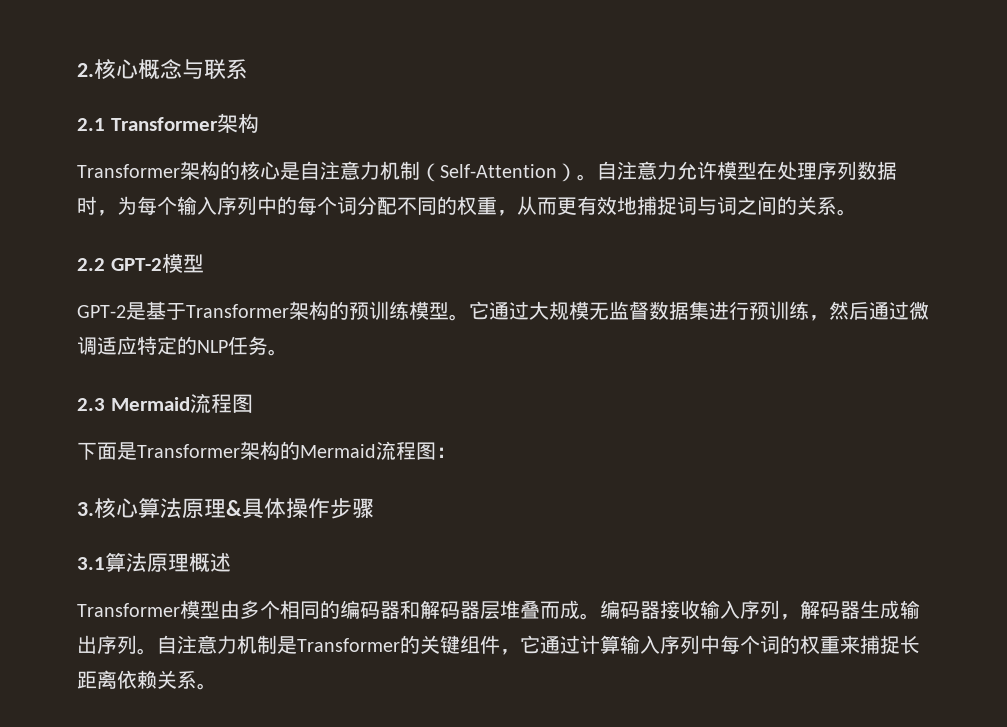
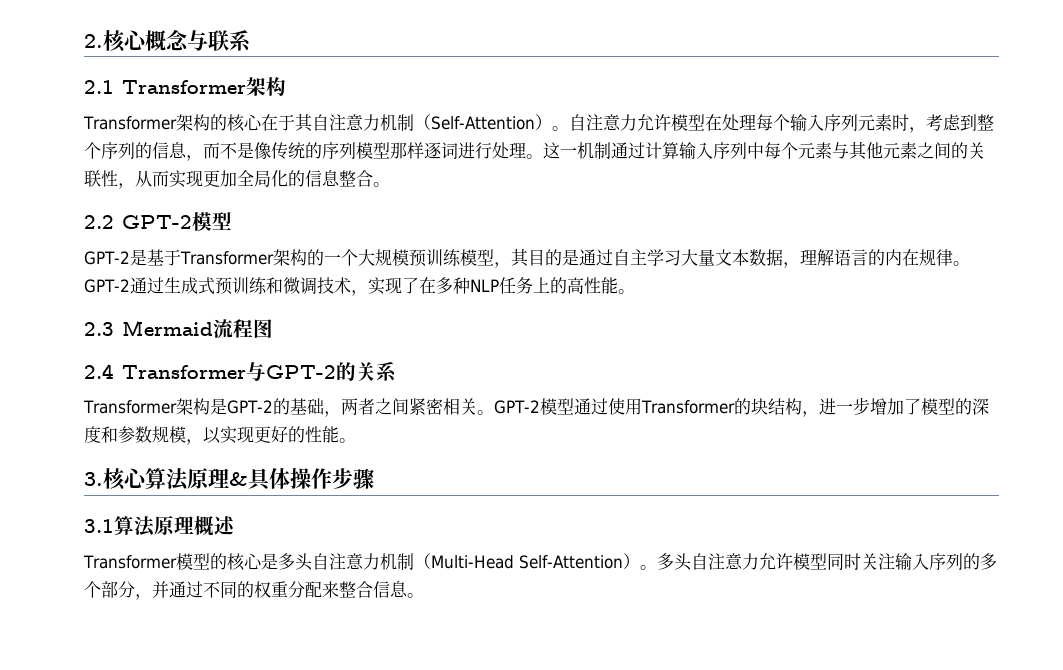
- Transformer架构的核心是自注意力机制（Self-Attention）。
+ Transformer架构的核心在于其自注意力机制（Self-Attention）。
- 自注意力允许模型在处理序列数据时，为每个输入序列中的每个词分配不同的权重，从而更有效地捕捉词与词之间的关系。
+ 自注意力允许模型在处理每个输入序列元素时，考虑到整个序列的信息，而不是像传统的序列模型那样逐词进行处理。这一机制通过计算输入序列中每个元素与其他元素之间的关联性，从而实现更加全局化的信息整合。
- GPT-2是基于Transformer架构的预训练模型。它通过大规模无监督数据集进行预训练，然后通过微调适应特定的NLP任务。
+ GPT-2是基于Transformer架构的一个大规模预训练模型，其目的是通过自主学习大量文本数据，理解语言的内在规律。GPT-2通过生成式预训练和微调技术，实现了在多种NLP任务上的高性能。
  2.3 Mermaid流程图
- 下面是Transformer架构的Mermaid流程图：
+ 2.4 Transformer与GPT-2的关系
+ Transformer架构是GPT-2的基础，两者之间紧密相关。GPT-2模型通过使用Transformer的块结构，进一步增加了模型的深度和参数规模，以实现更好的性能。
- Transformer模型由多个相同的编码器和解码器层堆叠而成。编码器接收输入序列，解码器生成输出序列。自注意力机制是Transformer的关键组件，它通过计算输入序列中每个词的权重来捕捉长距离依赖关系。
+ Transformer模型的核心是多头自注意力机制（Multi-Head Self-Attention）。多头自注意力允许模型同时关注输入序列的多个部分，并通过不同的权重分配来整合信息。

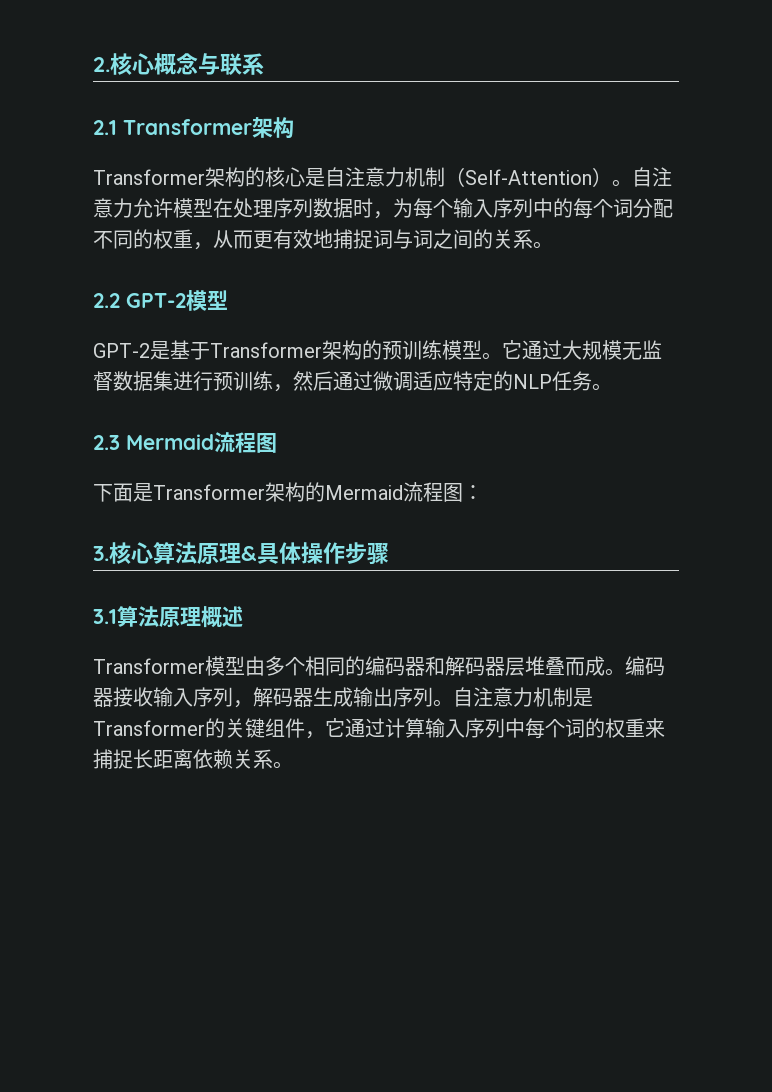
- Transformer架构的核心在于其自注意力机制（Self-Attention）。
+ Transformer架构的核心是自注意力机制（Self-Attention）。
- 自注意力允许模型在处理每个输入序列元素时，考虑到整个序列的信息，而不是像传统的序列模型那样逐词进行处理。这一机制通过计算输入序列中每个元素与其他元素之间的关联性，从而实现更加全局化的信息整合。
+ 自注意力允许模型在处理序列数据时，为每个输入序列中的每个词分配不同的权重，从而更有效地捕捉词与词之间的关系。
- GPT-2是基于Transformer架构的一个大规模预训练模型，其目的是通过自主学习大量文本数据，理解语言的内在规律。GPT-2通过生成式预训练和微调技术，实现了在多种NLP任务上的高性能。
+ GPT-2是基于Transformer架构的预训练模型。它通过大规模无监督数据集进行预训练，然后通过微调适应特定的NLP任务。
  2.3 Mermaid流程图
- 2.4 Transformer与GPT-2的关系
- Transformer架构是GPT-2的基础，两者之间紧密相关。GPT-2模型通过使用Transformer的块结构，进一步增加了模型的深度和参数规模，以实现更好的性能。
+ 下面是Transformer架构的Mermaid流程图：
- Transformer模型的核心是多头自注意力机制（Multi-Head Self-Attention）。多头自注意力允许模型同时关注输入序列的多个部分，并通过不同的权重分配来整合信息。
+ Transformer模型由多个相同的编码器和解码器层堆叠而成。编码器接收输入序列，解码器生成输出序列。自注意力机制是Transformer的关键组件，它通过计算输入序列中每个词的权重来捕捉长距离依赖关系。

